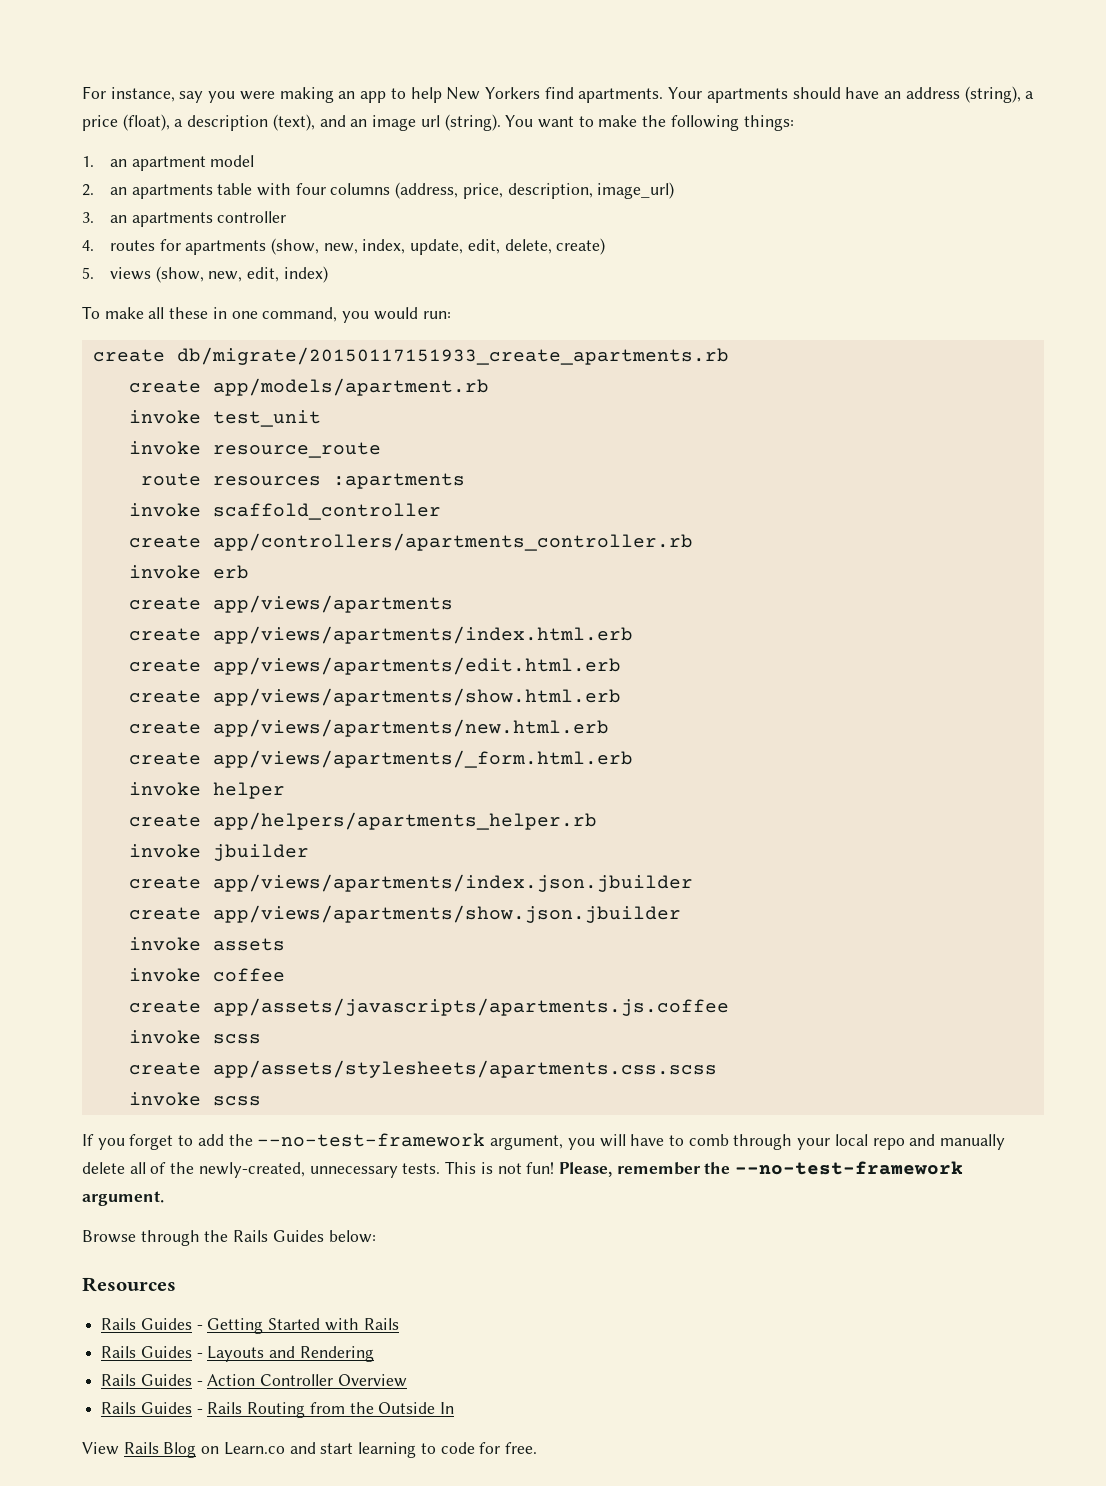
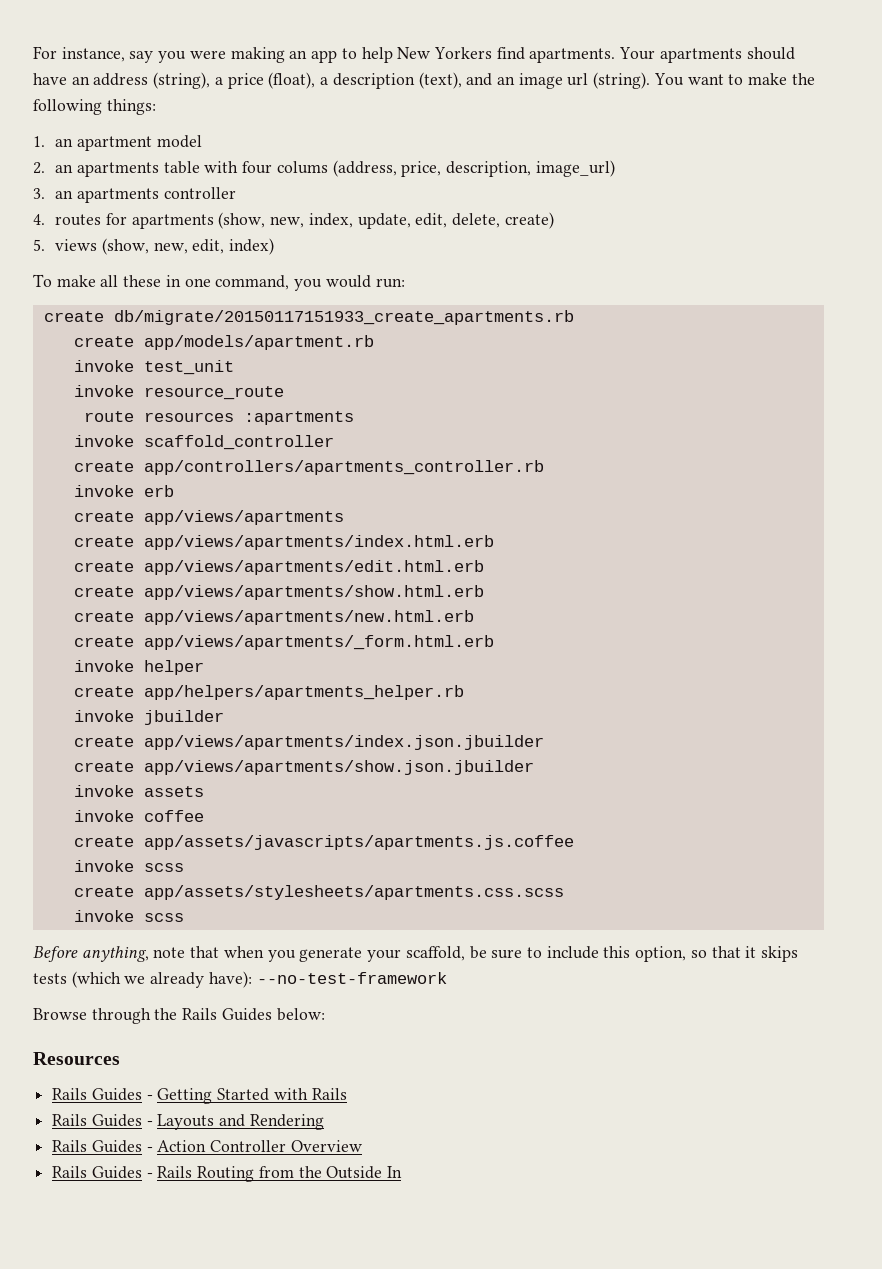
- 2. an apartments table with four columns (address, price, description, image_url)
+ 2. an apartments table with four colums (address, price, description, image_url)
- If you forget to add the --no-test-framework argument, you will have to comb through your local repo and manually delete all of the newly-created, unnecessary tests. This is not fun! Please, remember the --no-test-framework argument.
+ Before anything, note that when you generate your scaffold, be sure to include this option, so that it skips tests (which we already have): --no-test-framework
- View Rails Blog on Learn.co and start learning to code for free.

